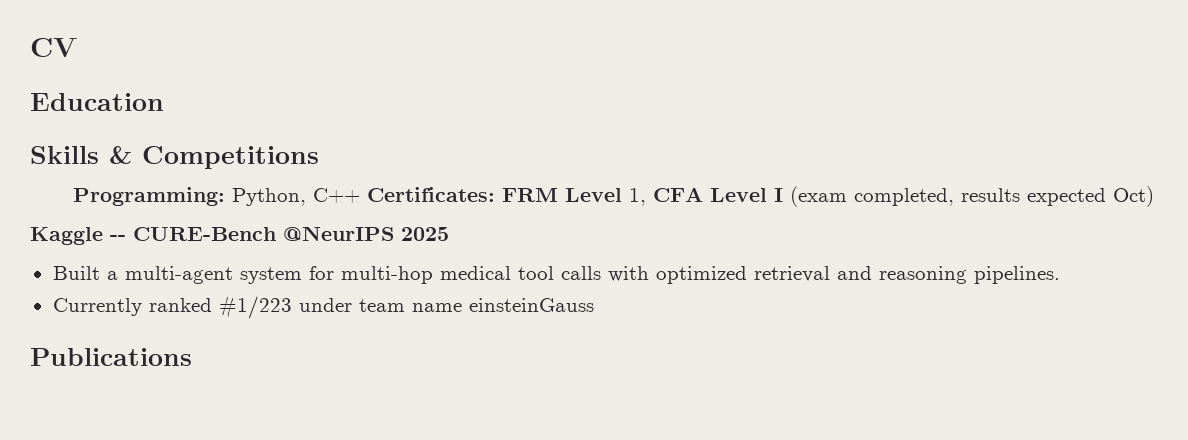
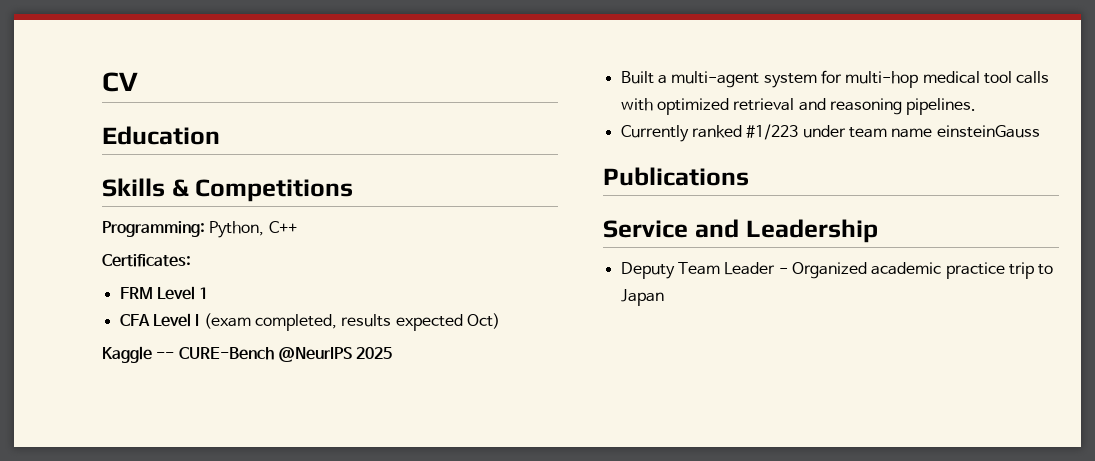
- Programming: Python, C++ Certificates: FRM Level 1, CFA Level I (exam completed, results expected Oct)
+ Programming: Python, C++
+ Certificates:
+ FRM Level 1
+ CFA Level I (exam completed, results expected Oct)
+ Service and Leadership
+ Deputy Team Leader - Organized academic practice trip to Japan

